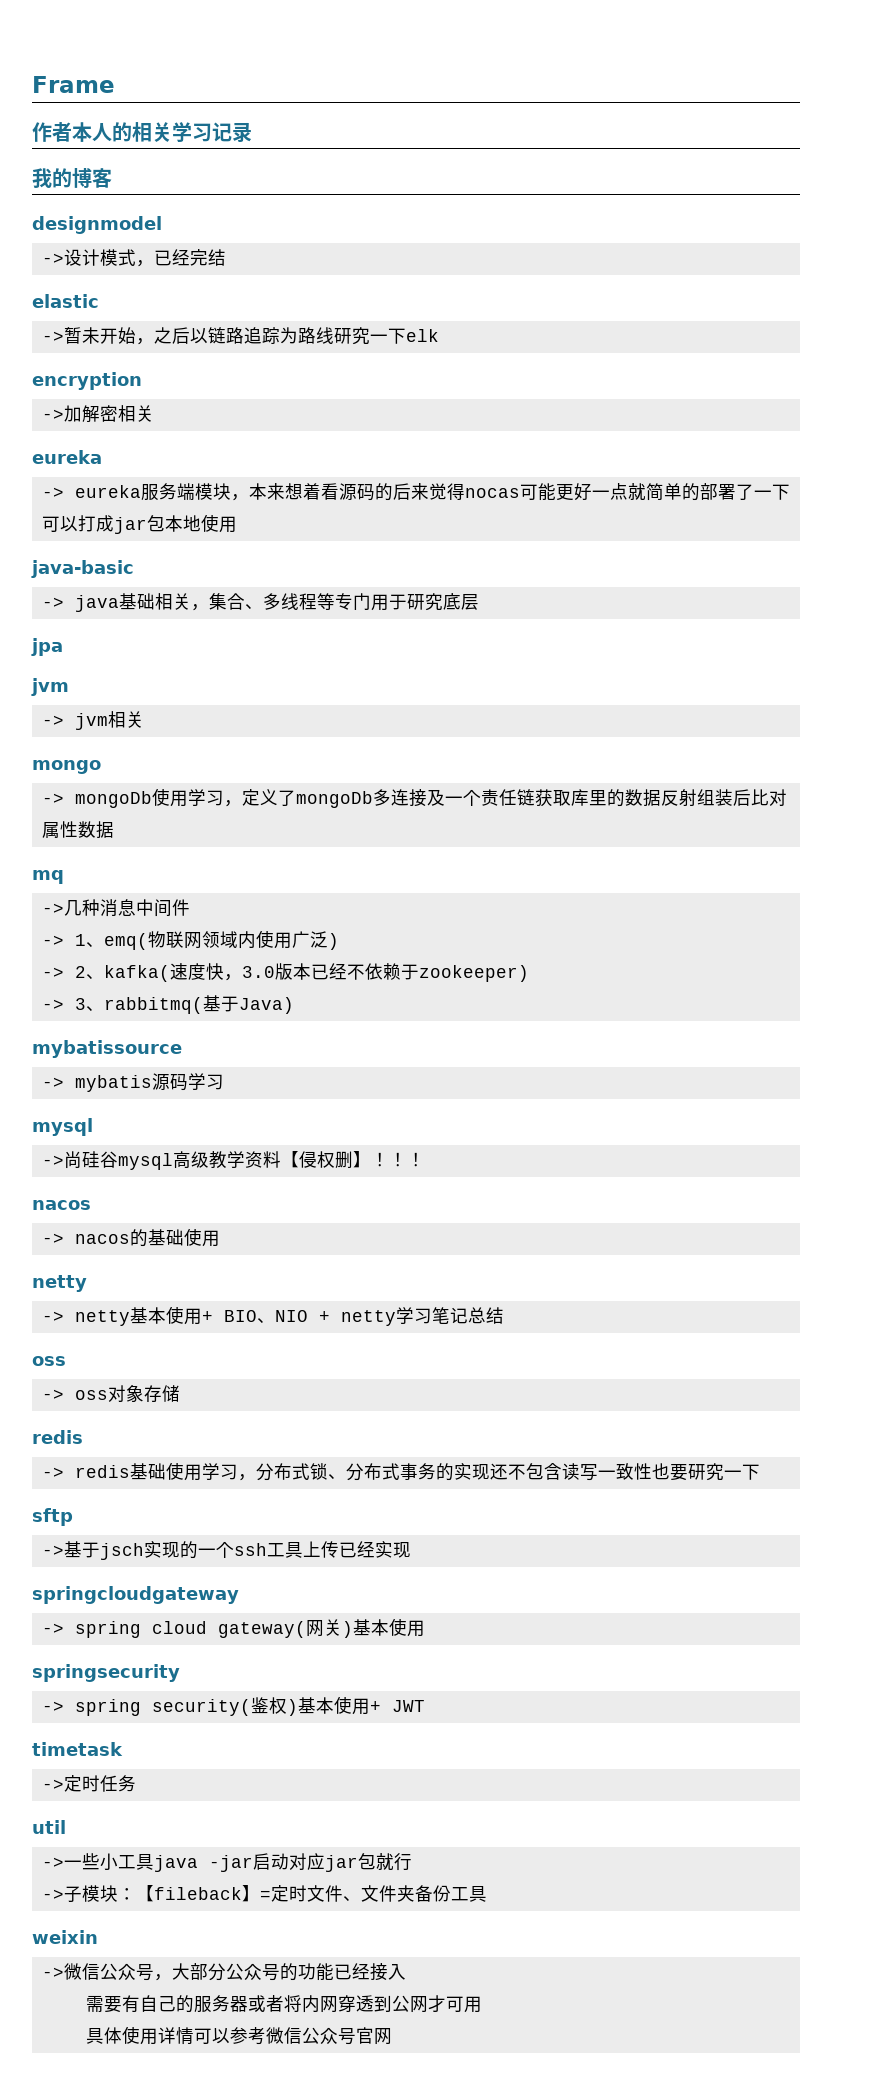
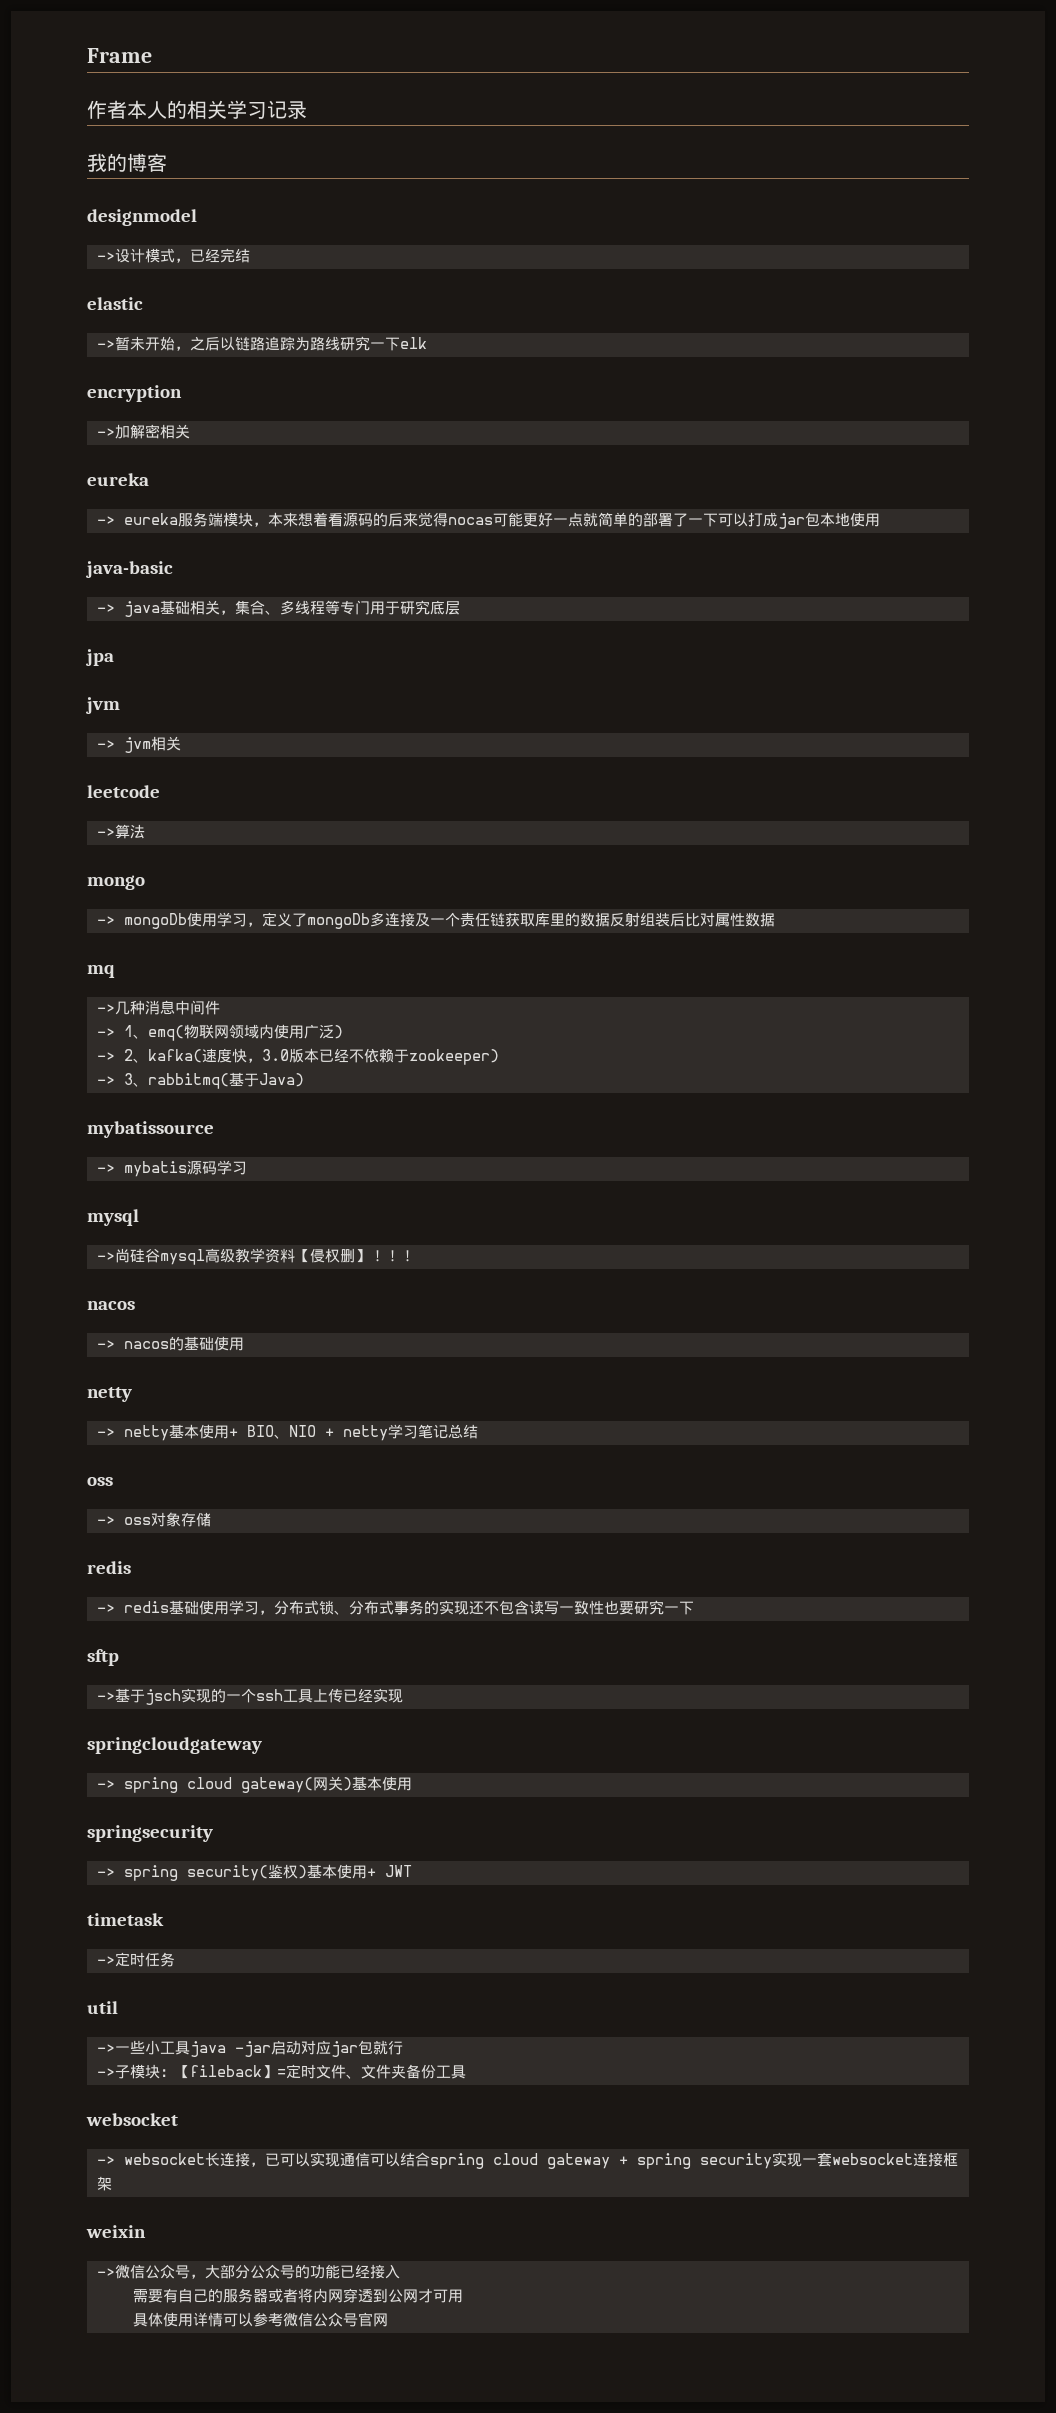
+ leetcode
+ ->算法
  ->子模块：【fileback】=定时文件、文件夹备份工具
+ websocket
+ -> websocket长连接，已可以实现通信可以结合spring cloud gateway + spring security实现一套websocket连接框架

